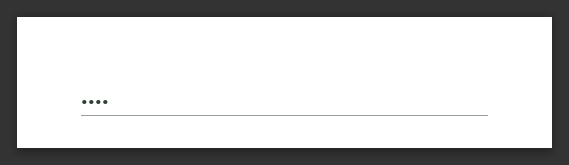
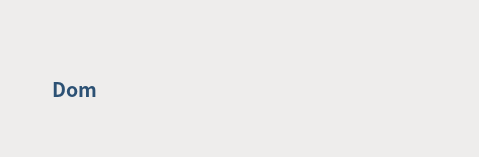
- ....
+ Dom

